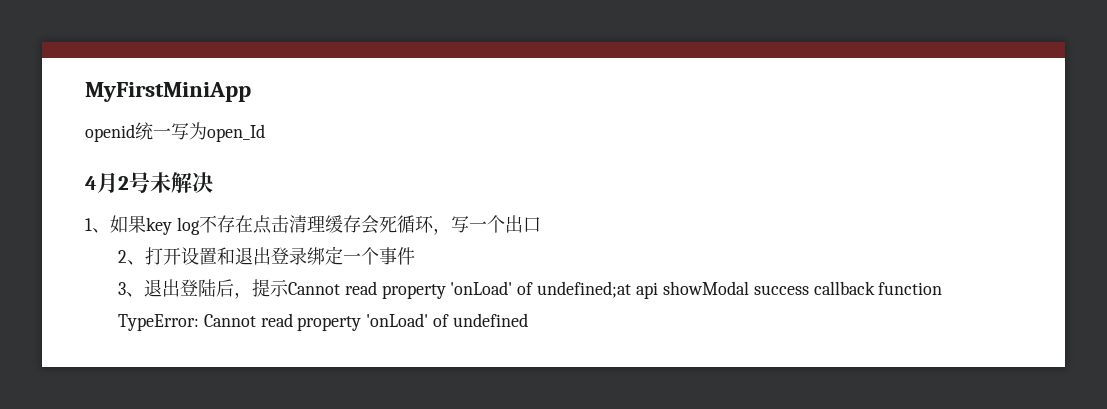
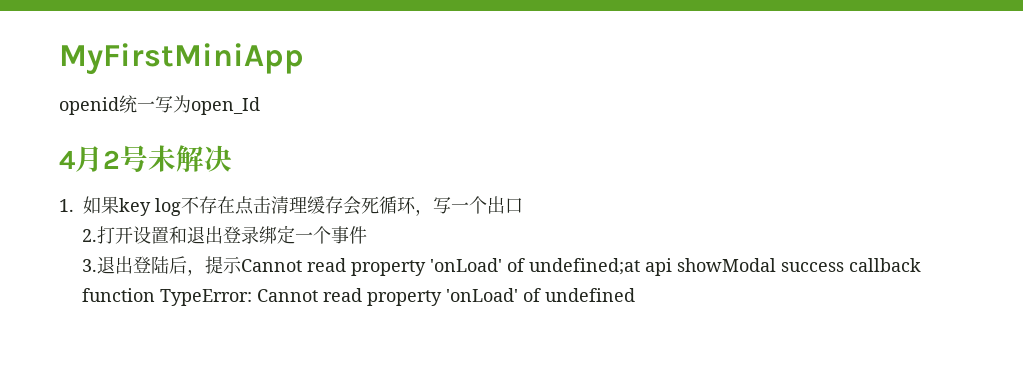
- 1、如果key log不存在点击清理缓存会死循环，写一个出口
+ 1.如果key log不存在点击清理缓存会死循环，写一个出口
- 2、打开设置和退出登录绑定一个事件
+ 2.打开设置和退出登录绑定一个事件
- 3、退出登陆后，提示Cannot read property 'onLoad' of undefined;at api showModal success callback function TypeError: Cannot read property 'onLoad' of undefined
+ 3.退出登陆后，提示Cannot read property 'onLoad' of undefined;at api showModal success callback function TypeError: Cannot read property 'onLoad' of undefined

